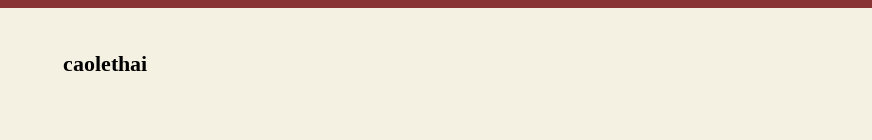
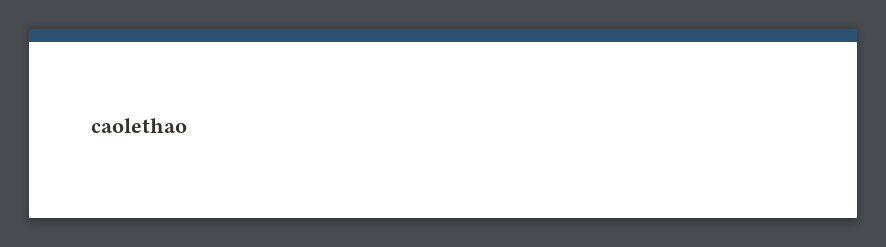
- caolethai
+ caolethao

